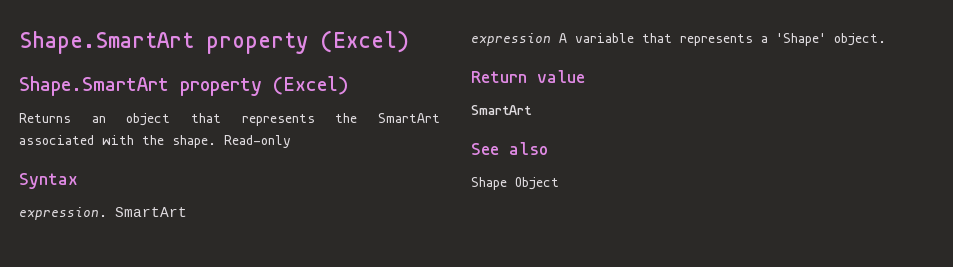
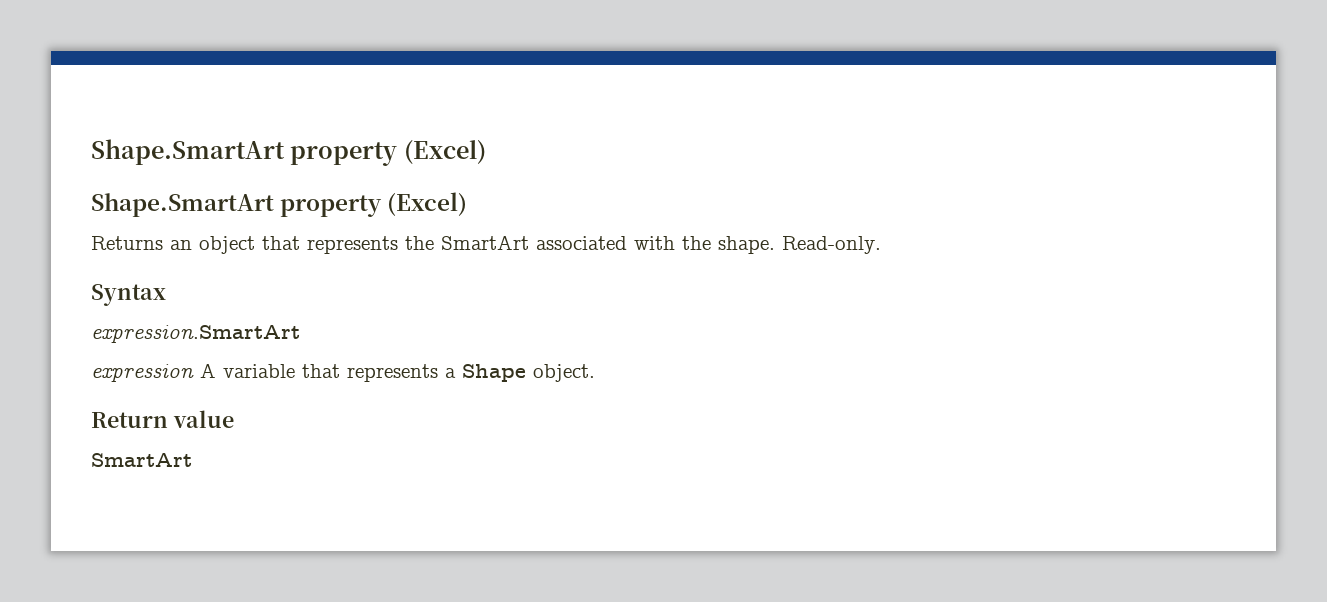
- Read-only
+ Read-only.
- expression. SmartArt
+ expression.SmartArt
- expression A variable that represents a 'Shape' object.
+ expression A variable that represents a Shape object.
- See also
- Shape Object

